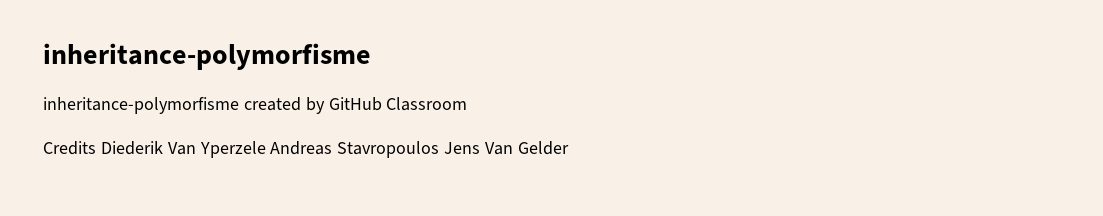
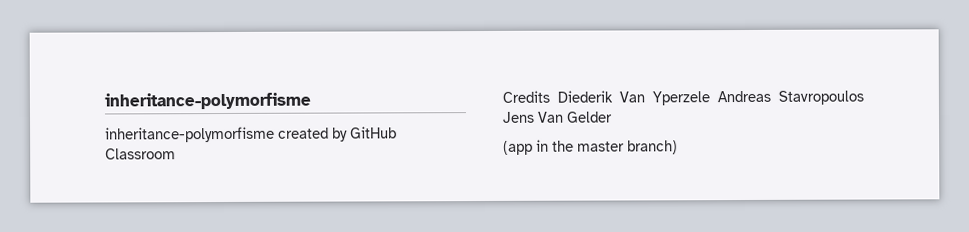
+ (app in the master branch)

